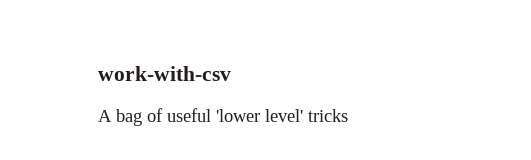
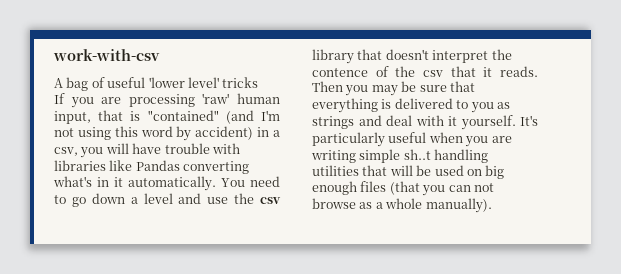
+ If you are processing 'raw' human input, that is "contained" (and I'm not using this word by accident) in a csv, you will have trouble with libraries like Pandas converting what's in it automatically. You need to go down a level and use the csv library that doesn't interpret the contence of the csv that it reads. Then you may be sure that everything is delivered to you as strings and deal with it yourself. It's particularly useful when you are writing simple sh..t handling utilities that will be used on big enough files (that you can not browse as a whole manually).

